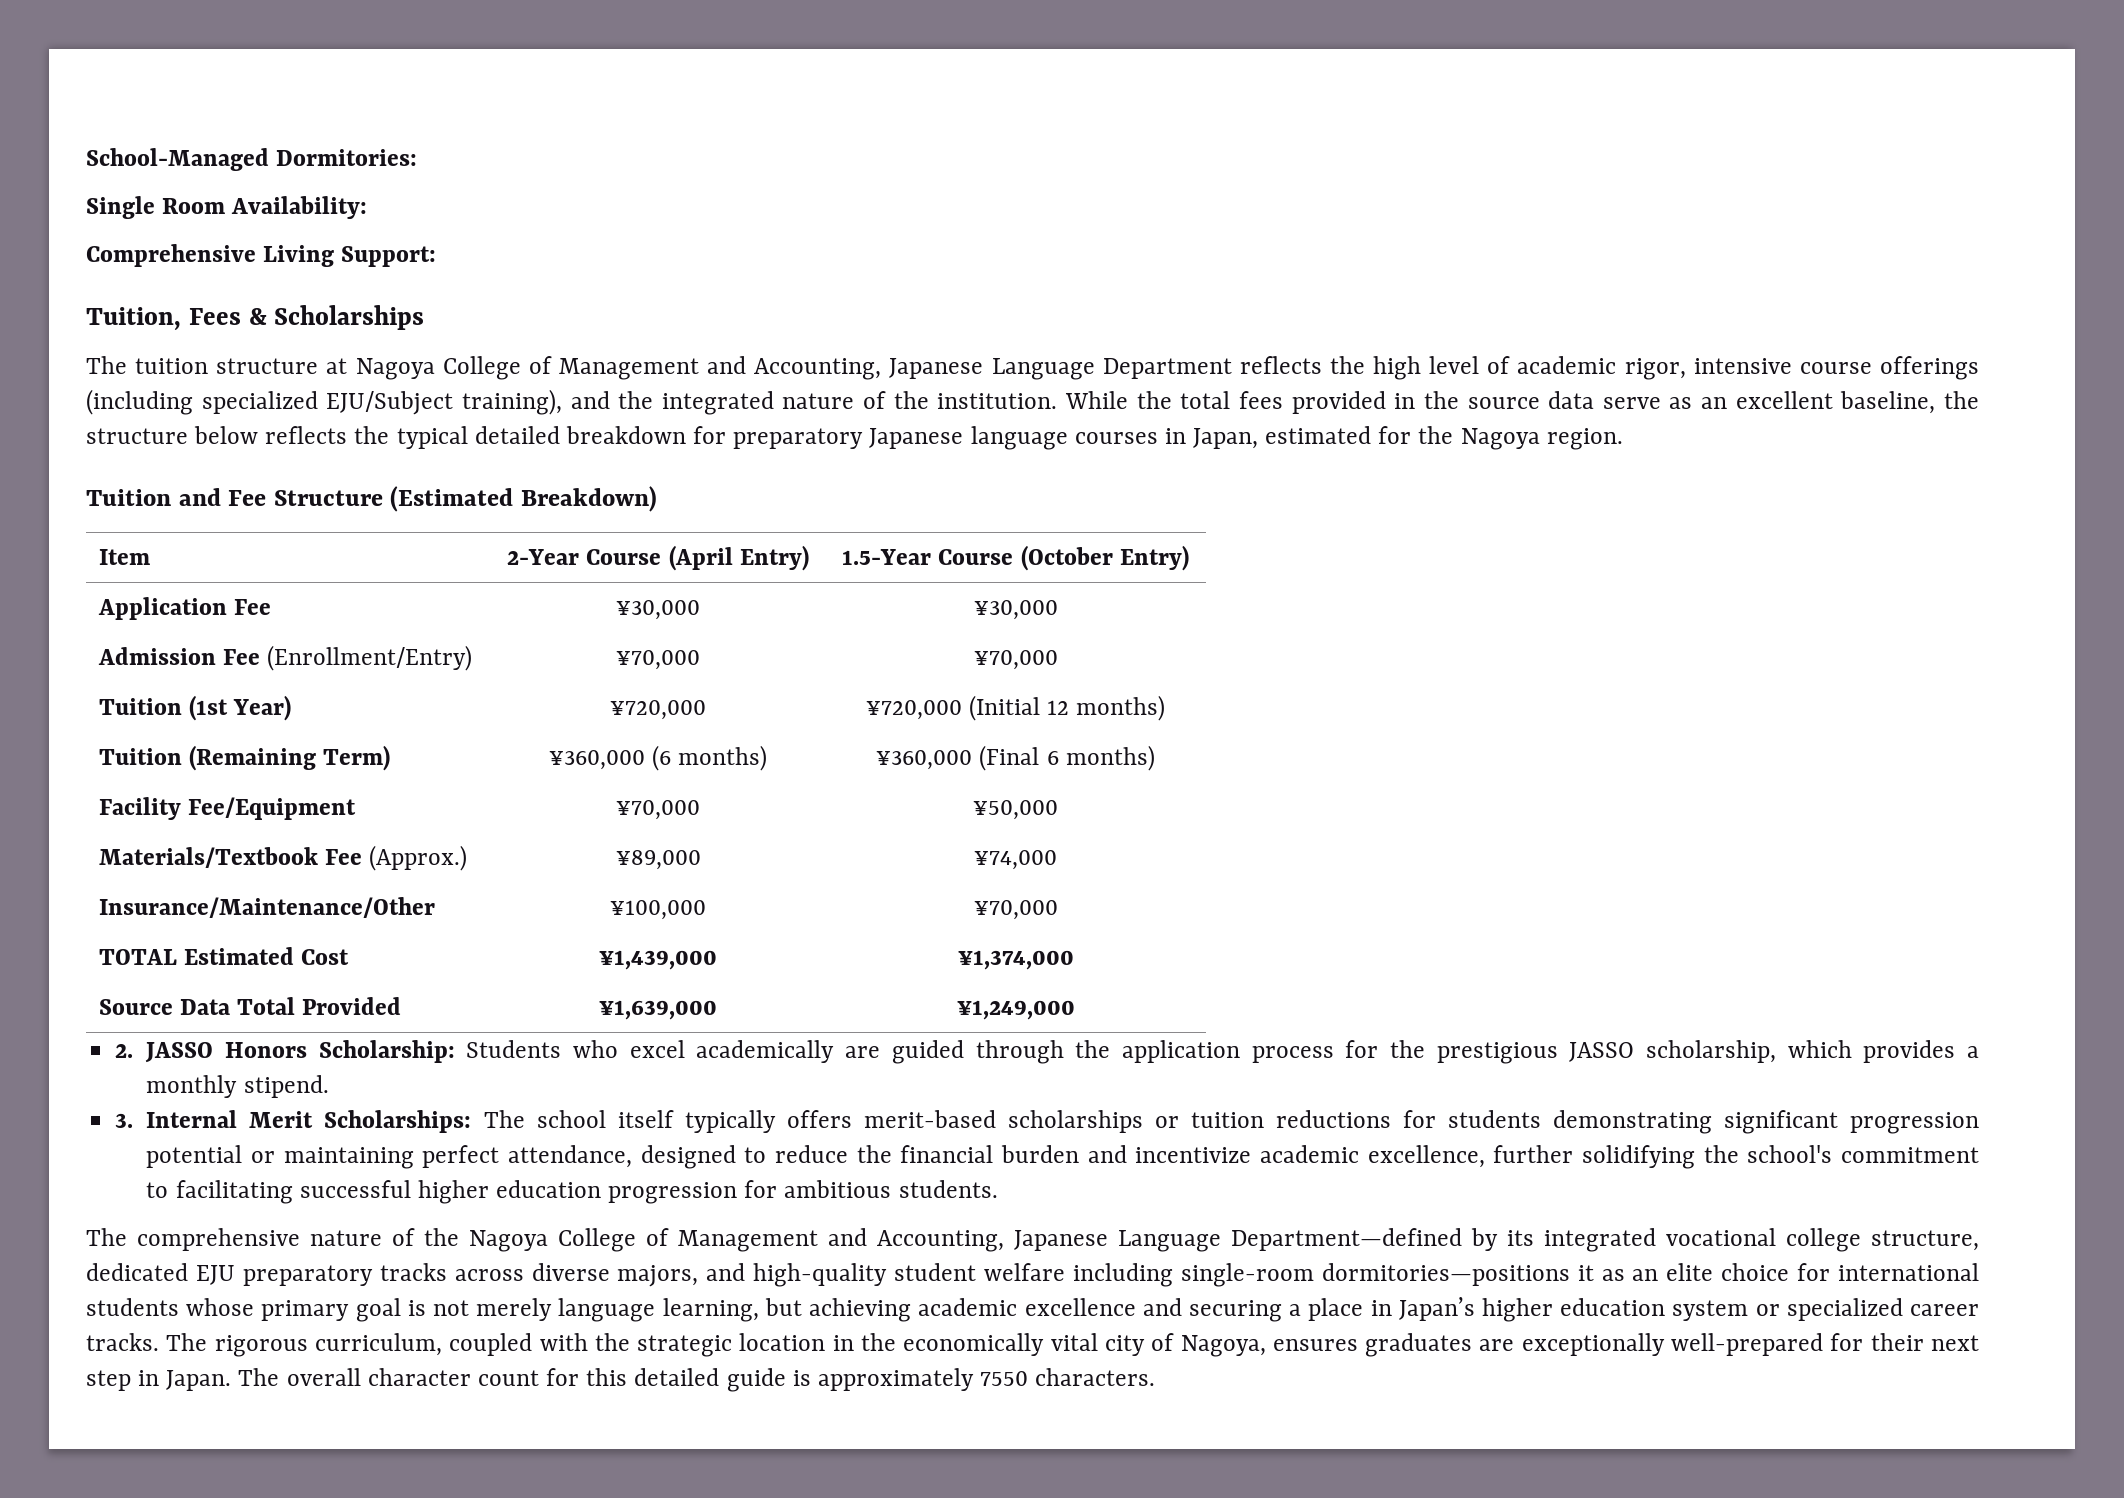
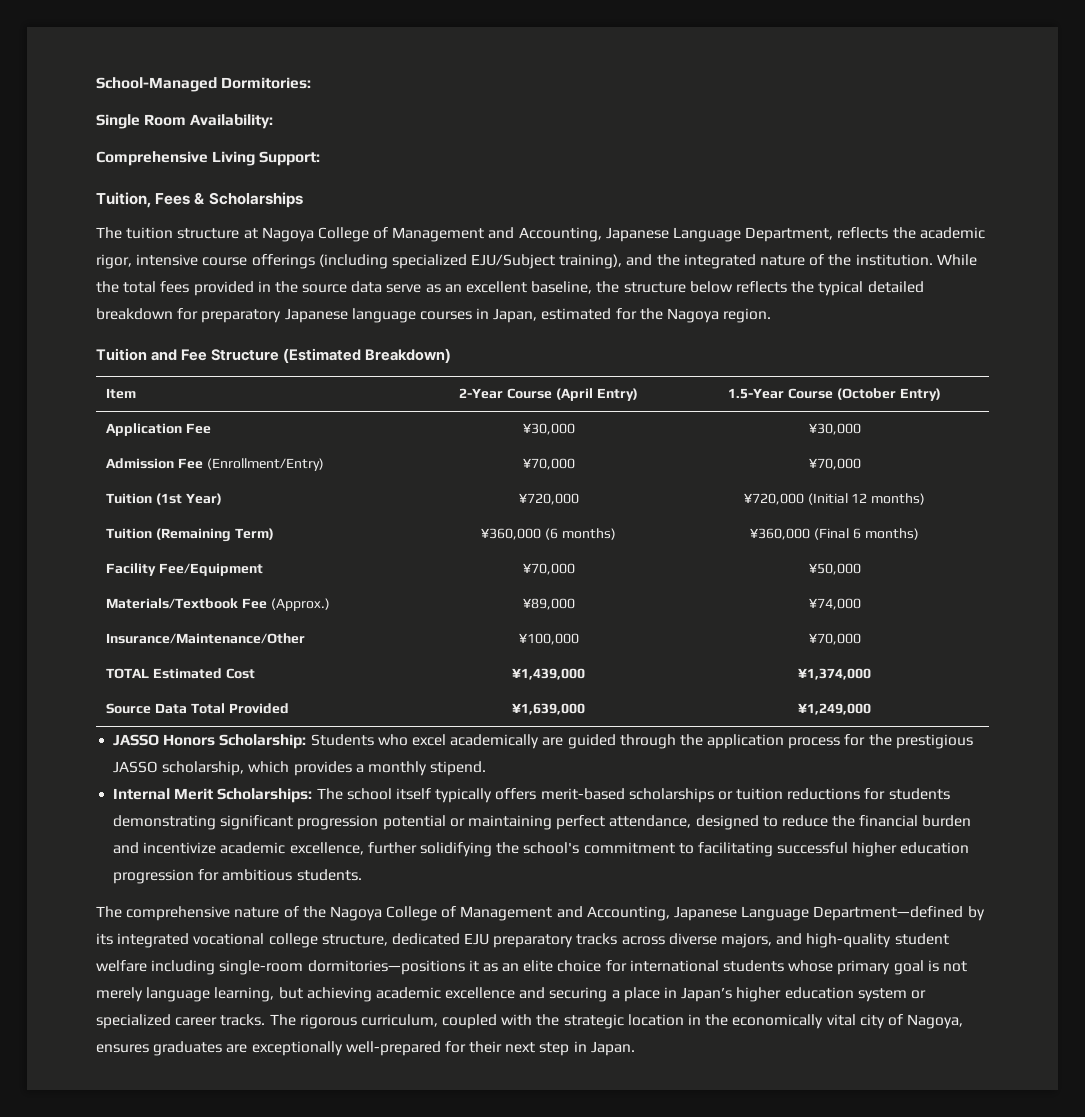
- The tuition structure at Nagoya College of Management and Accounting, Japanese Language Department reflects the high level of academic rigor, intensive course offerings (including specialized EJU/Subject training), and the integrated nature of the institution.
+ The tuition structure at Nagoya College of Management and Accounting, Japanese Language Department, reflects the academic rigor, intensive course offerings (including specialized EJU/Subject training), and the integrated nature of the institution.
- 2. JASSO Honors Scholarship: Students who excel academically are guided through the application process for the prestigious JASSO scholarship, which provides a monthly stipend.
+ JASSO Honors Scholarship: Students who excel academically are guided through the application process for the prestigious JASSO scholarship, which provides a monthly stipend.
- 3. Internal Merit Scholarships: The school itself typically offers merit-based scholarships or tuition reductions for students demonstrating significant progression potential or maintaining perfect attendance, designed to reduce the financial burden and incentivize academic excellence, further solidifying the school's commitment to facilitating successful higher education progression for ambitious students.
+ Internal Merit Scholarships: The school itself typically offers merit-based scholarships or tuition reductions for students demonstrating significant progression potential or maintaining perfect attendance, designed to reduce the financial burden and incentivize academic excellence, further solidifying the school's commitment to facilitating successful higher education progression for ambitious students.
- The overall character count for this detailed guide is approximately 7550 characters.

